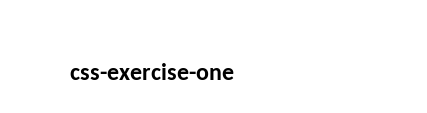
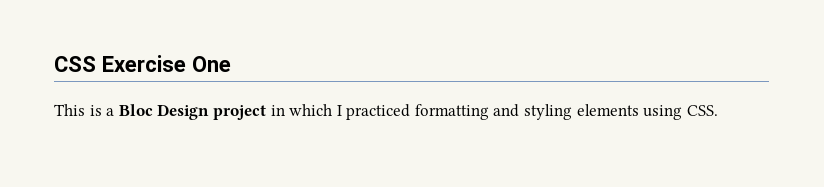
- css-exercise-one
+ CSS Exercise One
+ This is a Bloc Design project in which I practiced formatting and styling elements using CSS.

